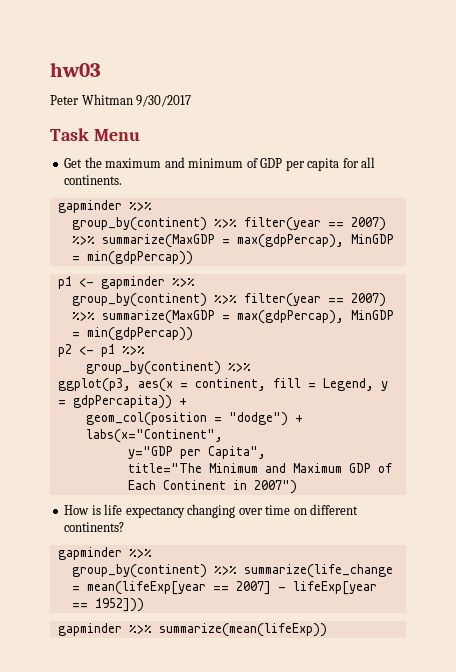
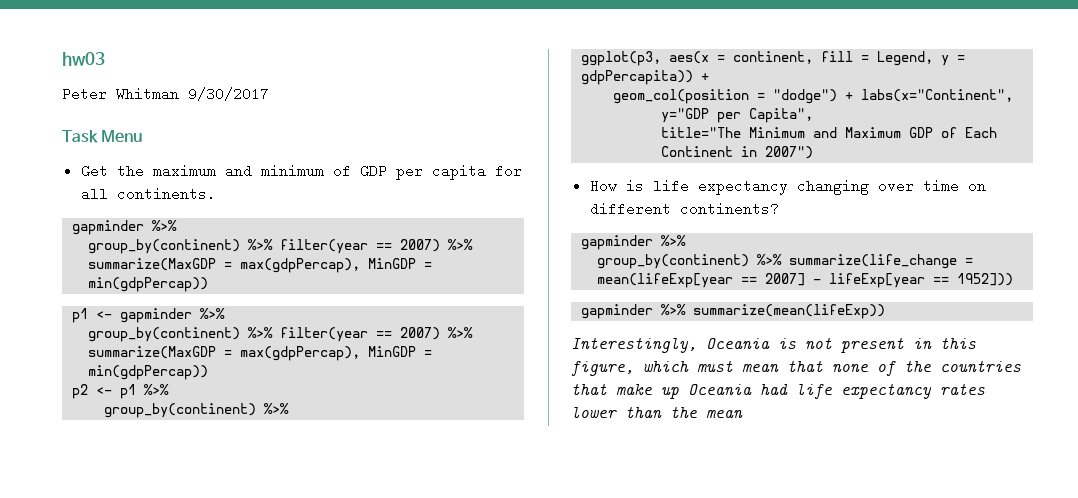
+ Interestingly, Oceania is not present in this figure, which must mean that none of the countries that make up Oceania had life expectancy rates lower than the mean

